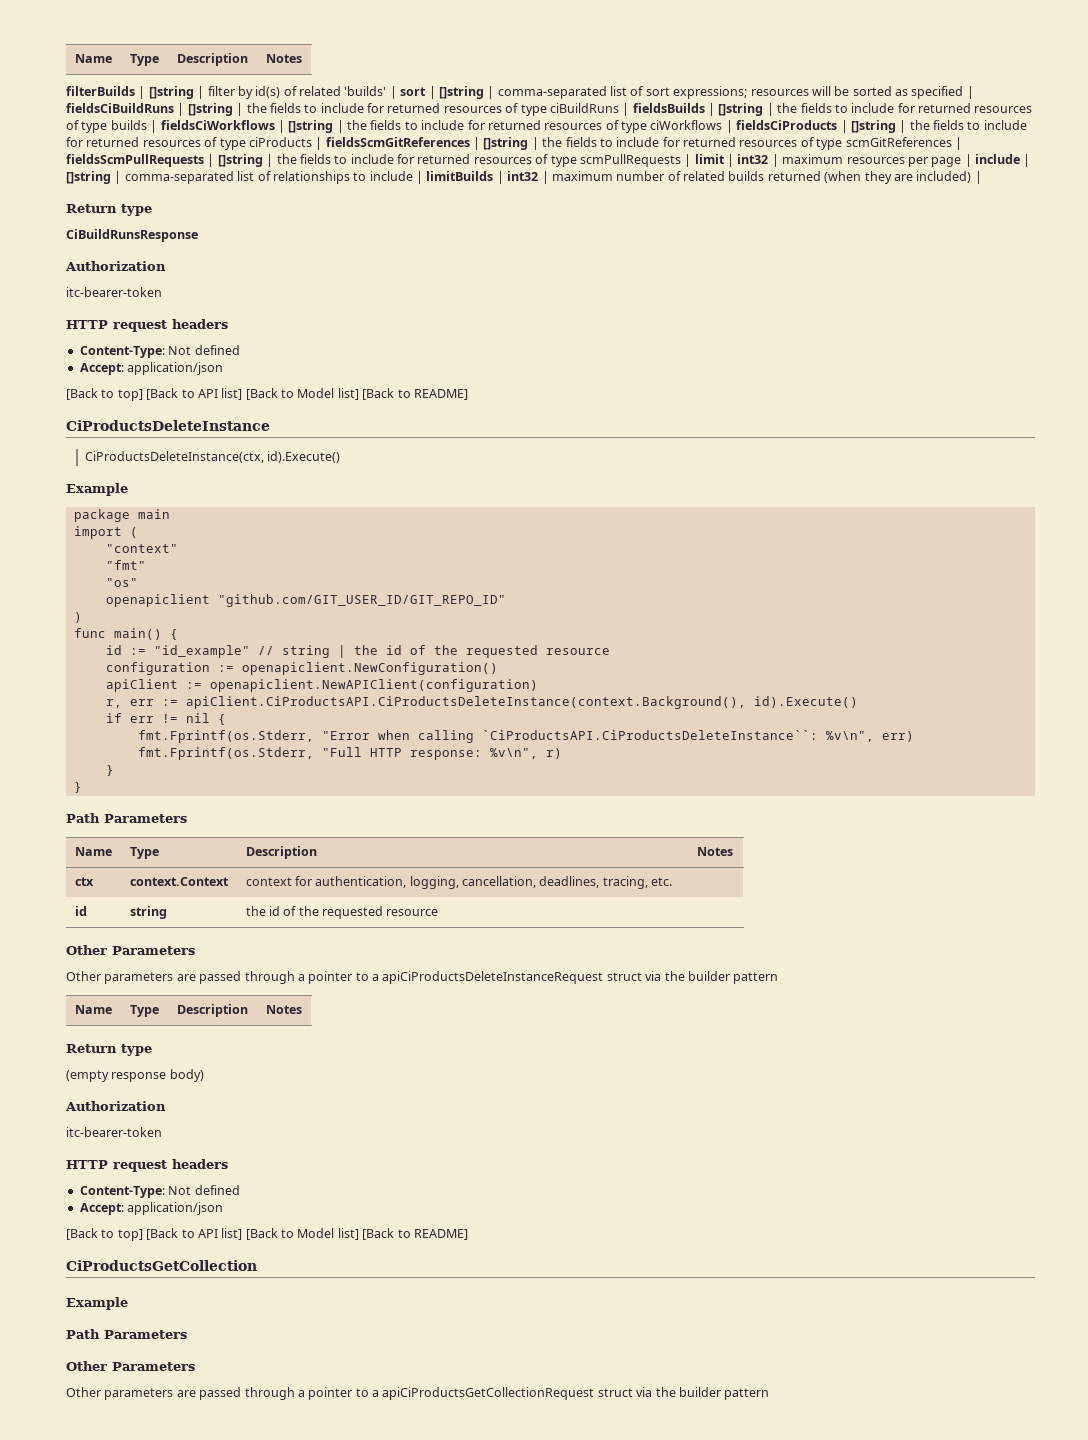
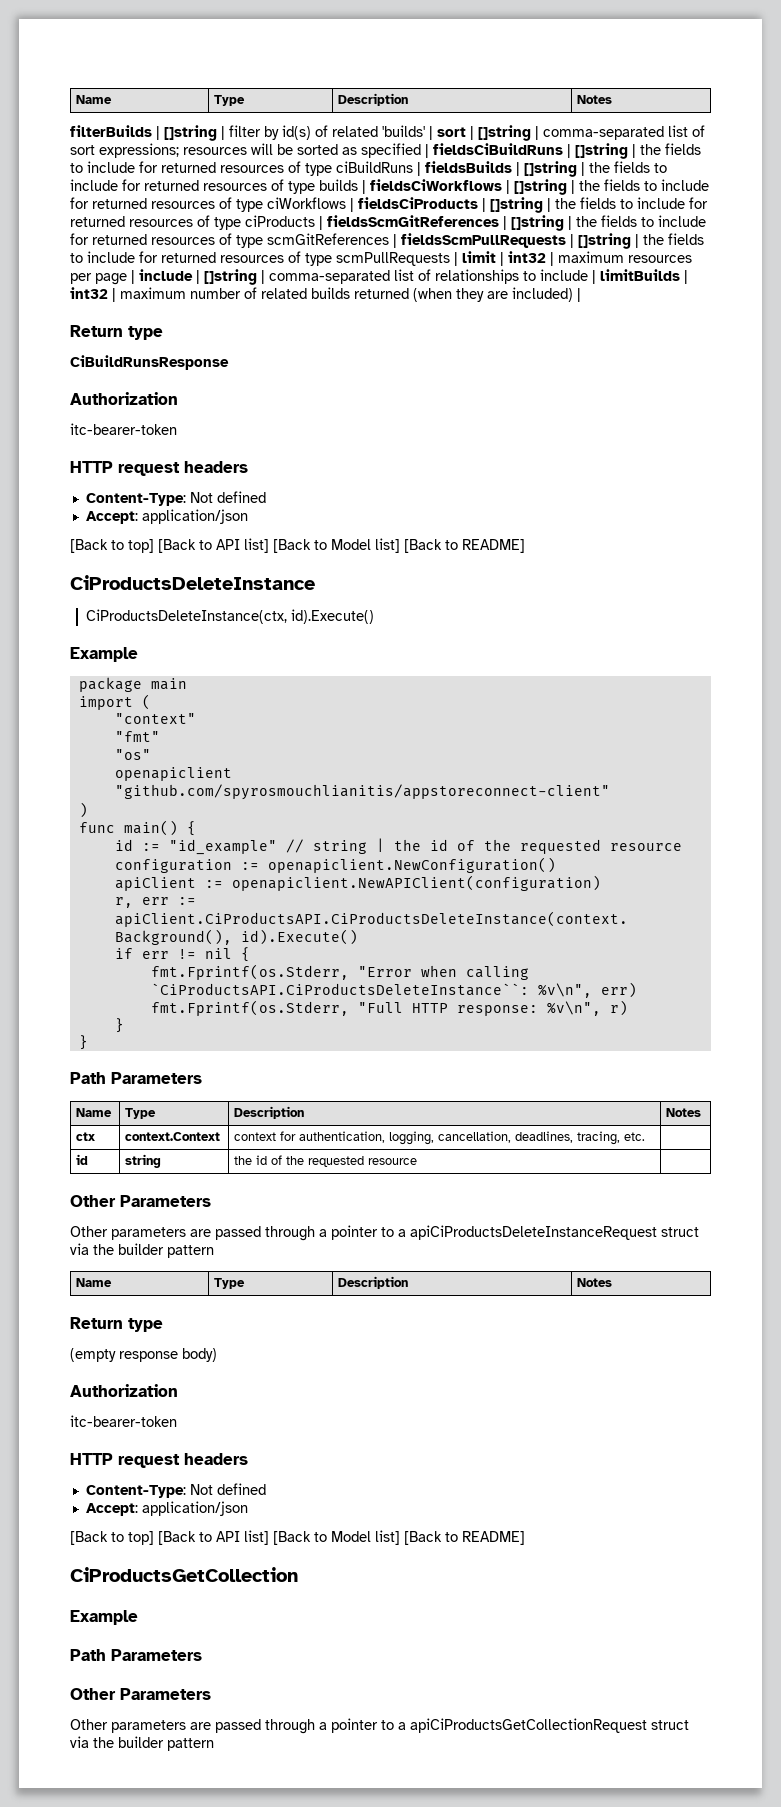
- openapiclient "github.com/GIT_USER_ID/GIT_REPO_ID"
+ openapiclient "github.com/spyrosmouchlianitis/appstoreconnect-client"

